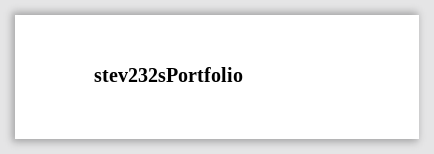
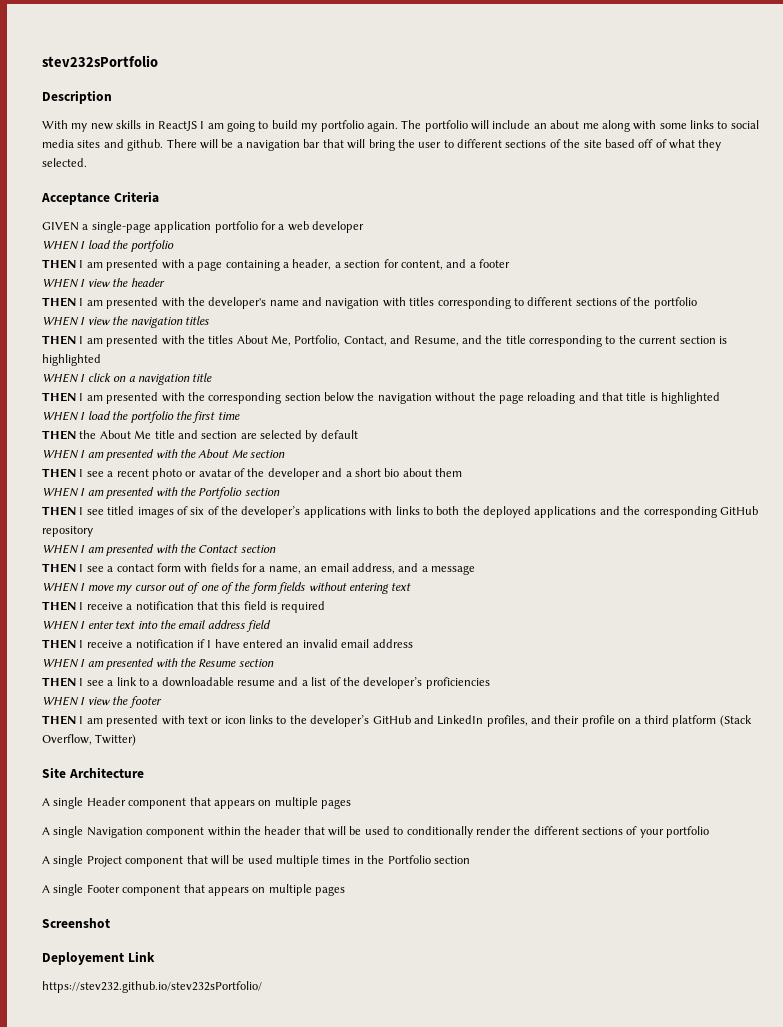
+ Description
+ With my new skills in ReactJS I am going to build my portfolio again. The portfolio will include an about me along with some links to social media sites and github. There will be a navigation bar that will bring the user to different sections of the site based off of what they selected.
+ Acceptance Criteria
+ GIVEN a single-page application portfolio for a web developer
+ WHEN I load the portfolio
+ THEN I am presented with a page containing a header, a section for content, and a footer
+ WHEN I view the header
+ THEN I am presented with the developer's name and navigation with titles corresponding to different sections of the portfolio
+ WHEN I view the navigation titles
+ THEN I am presented with the titles About Me, Portfolio, Contact, and Resume, and the title corresponding to the current section is highlighted
+ WHEN I click on a navigation title
+ THEN I am presented with the corresponding section below the navigation without the page reloading and that title is highlighted
+ WHEN I load the portfolio the first time
+ THEN the About Me title and section are selected by default
+ WHEN I am presented with the About Me section
+ THEN I see a recent photo or avatar of the developer and a short bio about them
+ WHEN I am presented with the Portfolio section
+ THEN I see titled images of six of the developer’s applications with links to both the deployed applications and the corresponding GitHub repository
+ WHEN I am presented with the Contact section
+ THEN I see a contact form with fields for a name, an email address, and a message
+ WHEN I move my cursor out of one of the form fields without entering text
+ THEN I receive a notification that this field is required
+ WHEN I enter text into the email address field
+ THEN I receive a notification if I have entered an invalid email address
+ WHEN I am presented with the Resume section
+ THEN I see a link to a downloadable resume and a list of the developer’s proficiencies
+ WHEN I view the footer
+ THEN I am presented with text or icon links to the developer’s GitHub and LinkedIn profiles, and their profile on a third platform (Stack Overflow, Twitter)
+ Site Architecture
+ A single Header component that appears on multiple pages
+ A single Navigation component within the header that will be used to conditionally render the different sections of your portfolio
+ A single Project component that will be used multiple times in the Portfolio section
+ A single Footer component that appears on multiple pages
+ Screenshot
+ Deployement Link
+ https://stev232.github.io/stev232sPortfolio/

